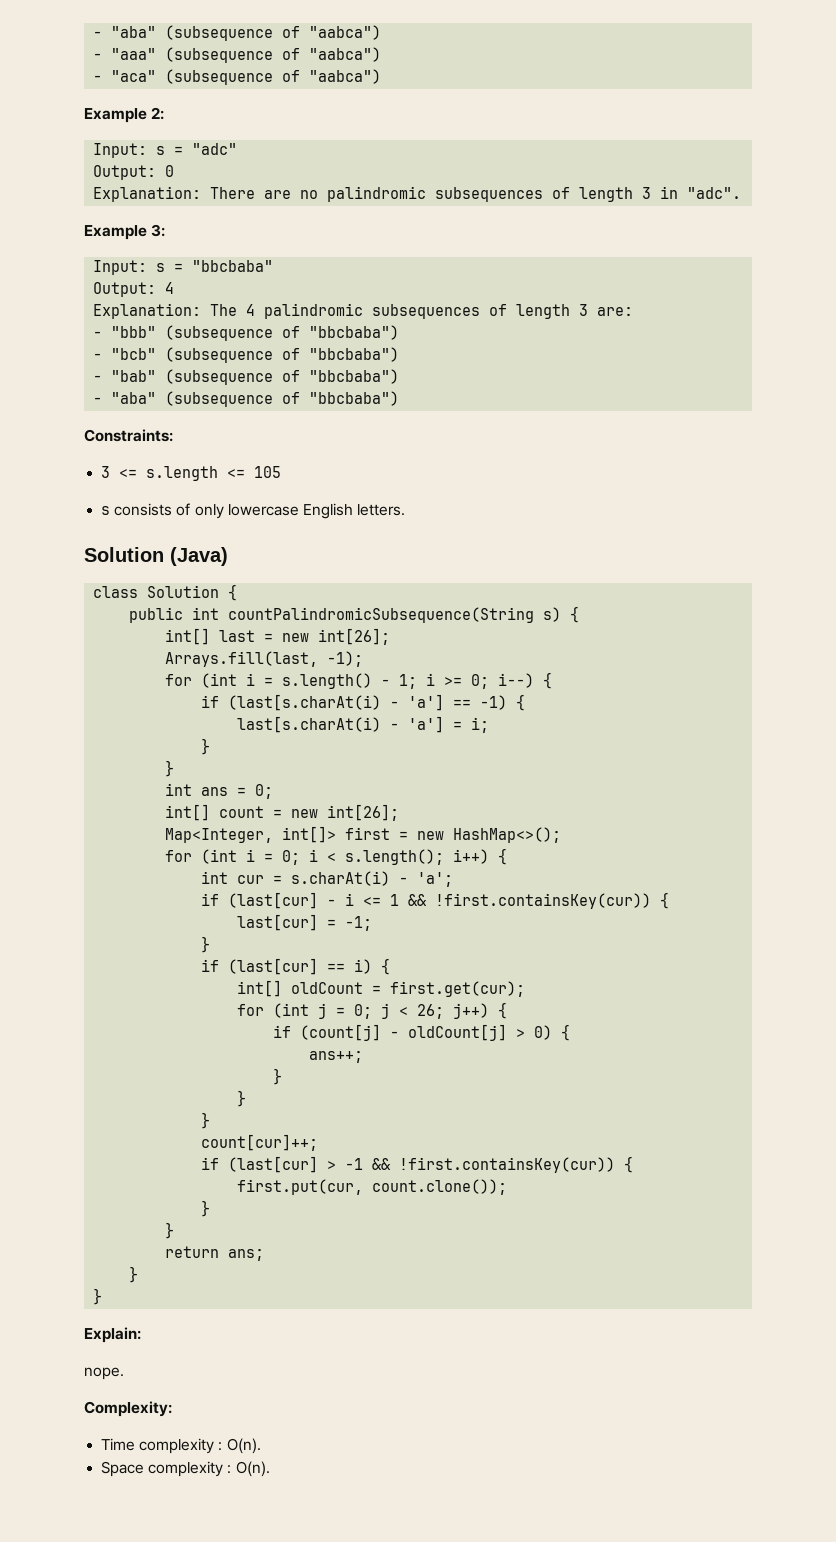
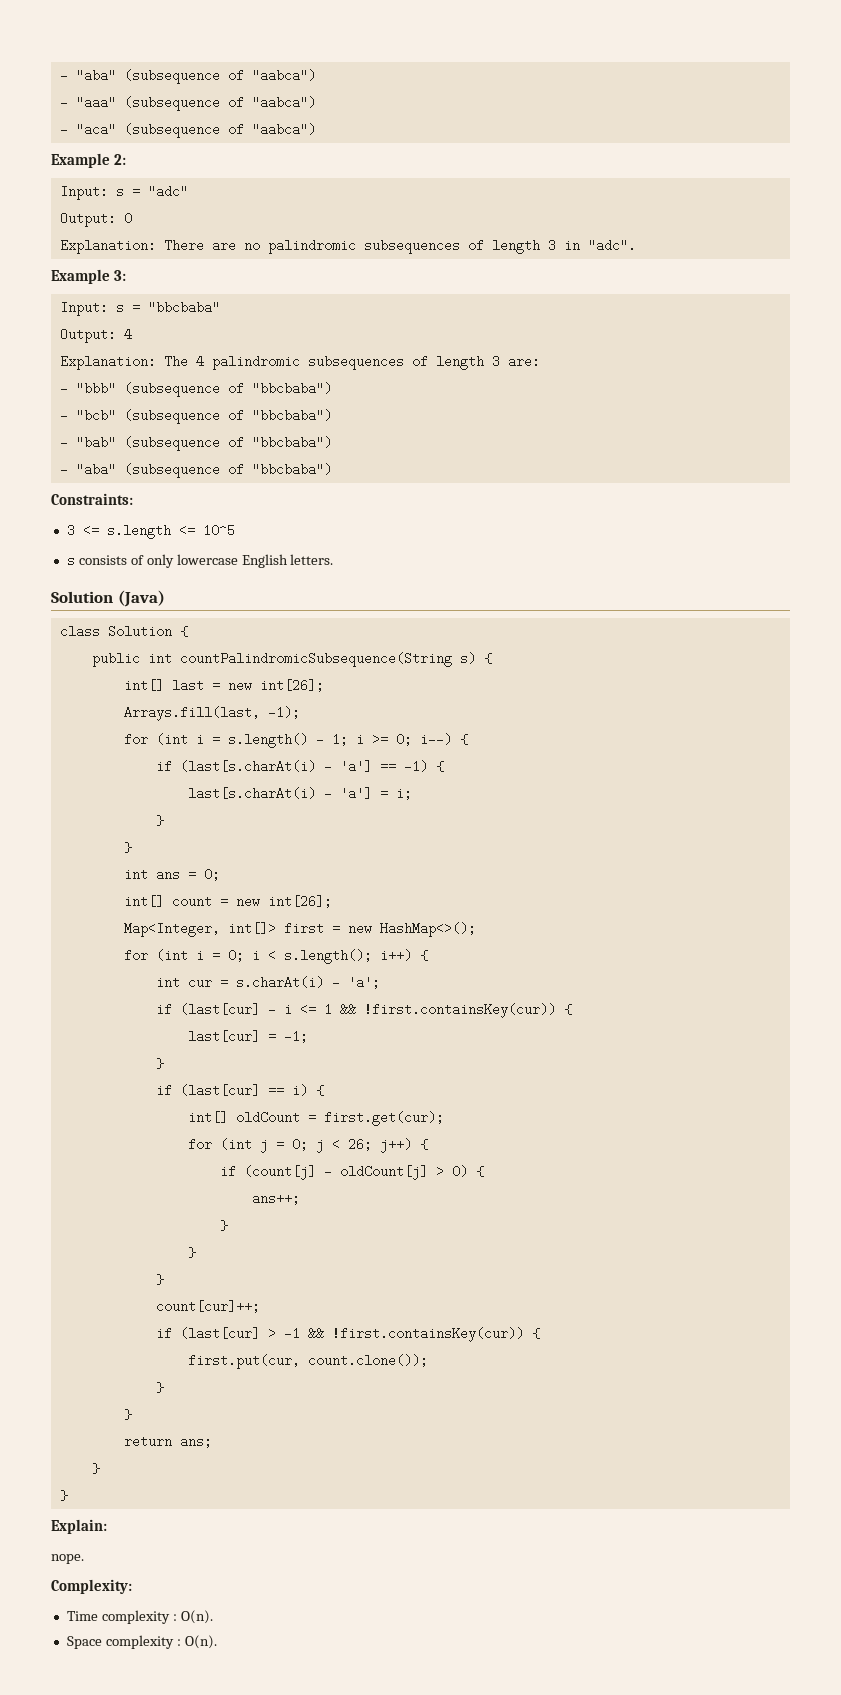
- 3 <= s.length <= 105
+ 3 <= s.length <= 10^5

